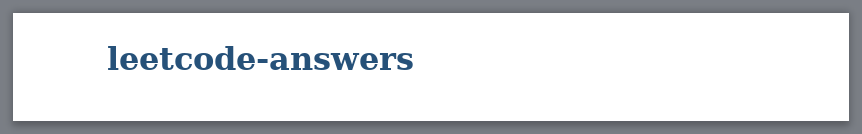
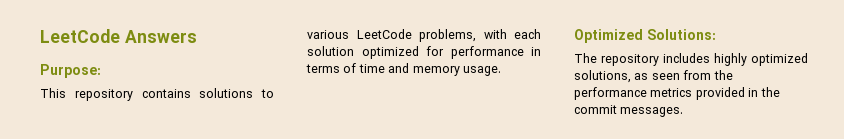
- leetcode-answers
+ LeetCode Answers
+ Purpose:
+ This repository contains solutions to various LeetCode problems, with each solution optimized for performance in terms of time and memory usage.
+ Optimized Solutions:
+ The repository includes highly optimized solutions, as seen from the performance metrics provided in the commit messages.

